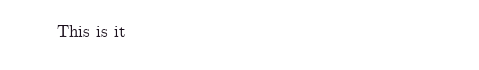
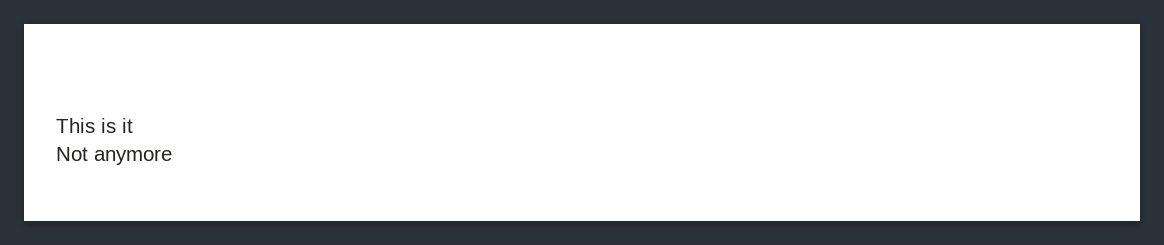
+ Not anymore

